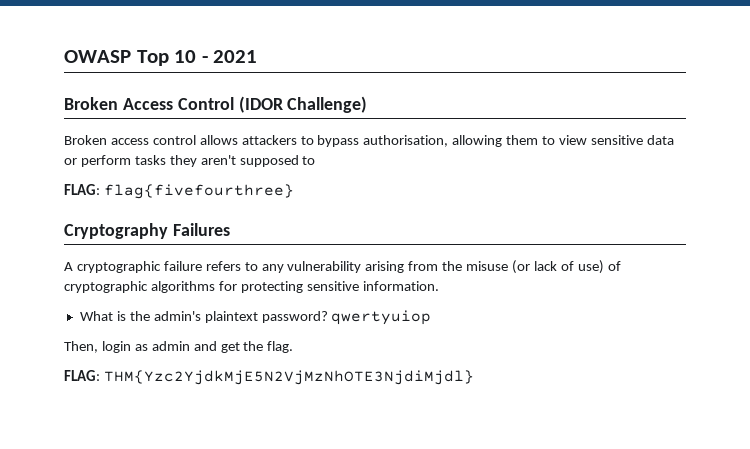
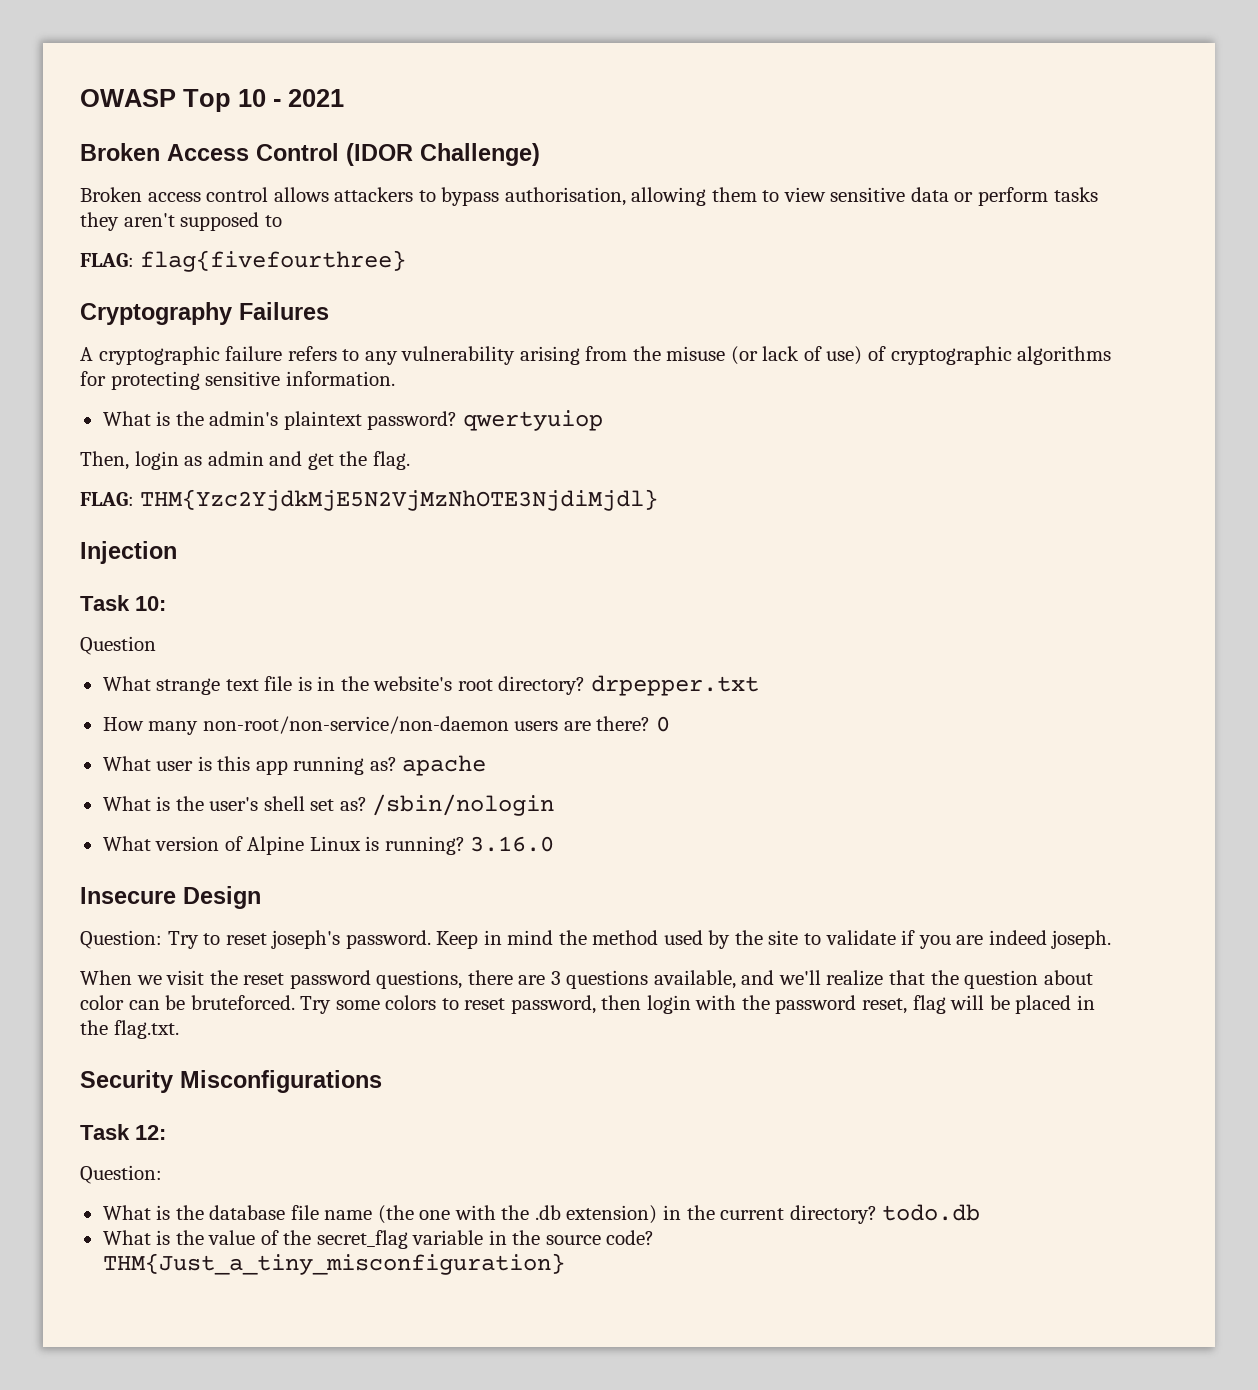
+ Injection
+ Task 10:
+ Question
+ What strange text file is in the website's root directory? drpepper.txt
+ How many non-root/non-service/non-daemon users are there? 0
+ What user is this app running as? apache
+ What is the user's shell set as? /sbin/nologin
+ What version of Alpine Linux is running? 3.16.0
+ Insecure Design
+ Question: Try to reset joseph's password. Keep in mind the method used by the site to validate if you are indeed joseph.
+ When we visit the reset password questions, there are 3 questions available, and we'll realize that the question about color can be bruteforced. Try some colors to reset password, then login with the password reset, flag will be placed in the flag.txt.
+ Security Misconfigurations
+ Task 12:
+ Question:
+ What is the database file name (the one with the .db extension) in the current directory? todo.db
+ What is the value of the secret_flag variable in the source code? THM{Just_a_tiny_misconfiguration}

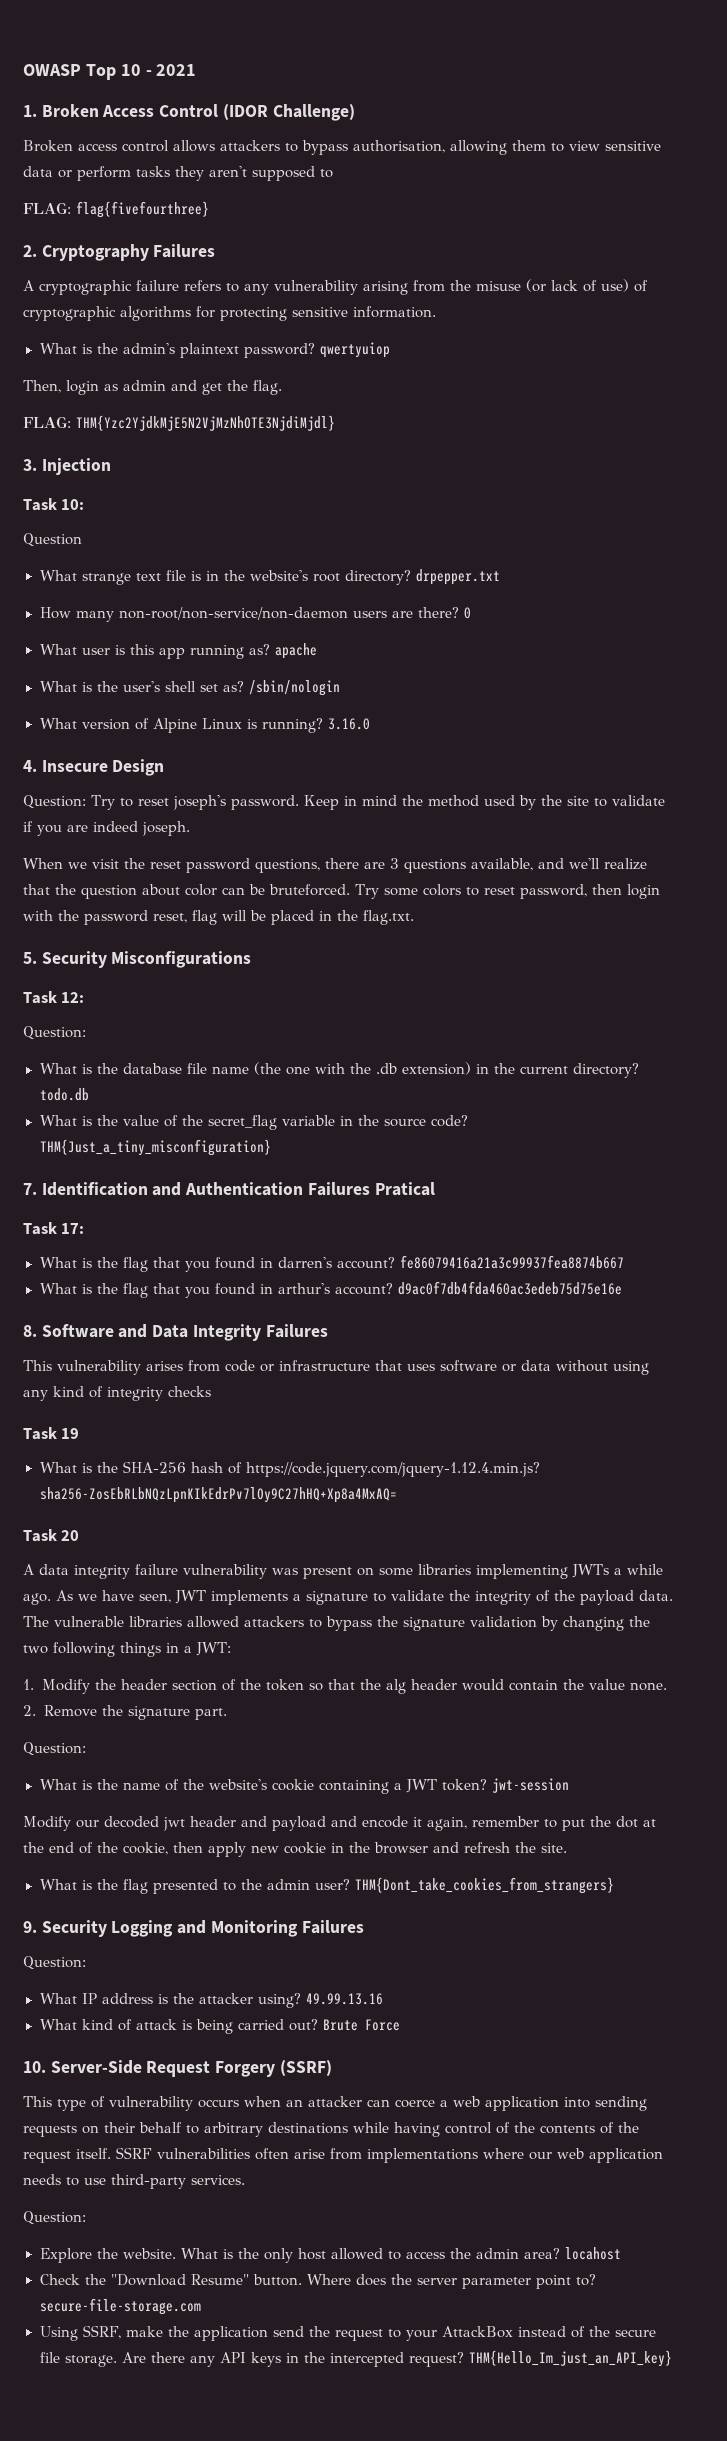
- Broken Access Control (IDOR Challenge)
+ 1. Broken Access Control (IDOR Challenge)
- Cryptography Failures
+ 2. Cryptography Failures
- Injection
+ 3. Injection
- Insecure Design
+ 4. Insecure Design
- Security Misconfigurations
+ 5. Security Misconfigurations
+ 7. Identification and Authentication Failures Pratical
+ Task 17:
+ What is the flag that you found in darren's account? fe86079416a21a3c99937fea8874b667
+ What is the flag that you found in arthur's account? d9ac0f7db4fda460ac3edeb75d75e16e
+ 8. Software and Data Integrity Failures
+ This vulnerability arises from code or infrastructure that uses software or data without using any kind of integrity checks
+ Task 19
+ What is the SHA-256 hash of https://code.jquery.com/jquery-1.12.4.min.js? sha256-ZosEbRLbNQzLpnKIkEdrPv7lOy9C27hHQ+Xp8a4MxAQ=
+ Task 20
+ A data integrity failure vulnerability was present on some libraries implementing JWTs a while ago. As we have seen, JWT implements a signature to validate the integrity of the payload data. The vulnerable libraries allowed attackers to bypass the signature validation by changing the two following things in a JWT:
+ 1. Modify the header section of the token so that the alg header would contain the value none.
+ 2. Remove the signature part.
+ Question:
+ What is the name of the website's cookie containing a JWT token? jwt-session
+ Modify our decoded jwt header and payload and encode it again, remember to put the dot at the end of the cookie, then apply new cookie in the browser and refresh the site.
+ What is the flag presented to the admin user? THM{Dont_take_cookies_from_strangers}
+ 9. Security Logging and Monitoring Failures
+ Question:
+ What IP address is the attacker using? 49.99.13.16
+ What kind of attack is being carried out? Brute Force
+ 10. Server-Side Request Forgery (SSRF)
+ This type of vulnerability occurs when an attacker can coerce a web application into sending requests on their behalf to arbitrary destinations while having control of the contents of the request itself. SSRF vulnerabilities often arise from implementations where our web application needs to use third-party services.
+ Question:
+ Explore the website. What is the only host allowed to access the admin area? locahost
+ Check the "Download Resume" button. Where does the server parameter point to? secure-file-storage.com
+ Using SSRF, make the application send the request to your AttackBox instead of the secure file storage. Are there any API keys in the intercepted request? THM{Hello_Im_just_an_API_key}

